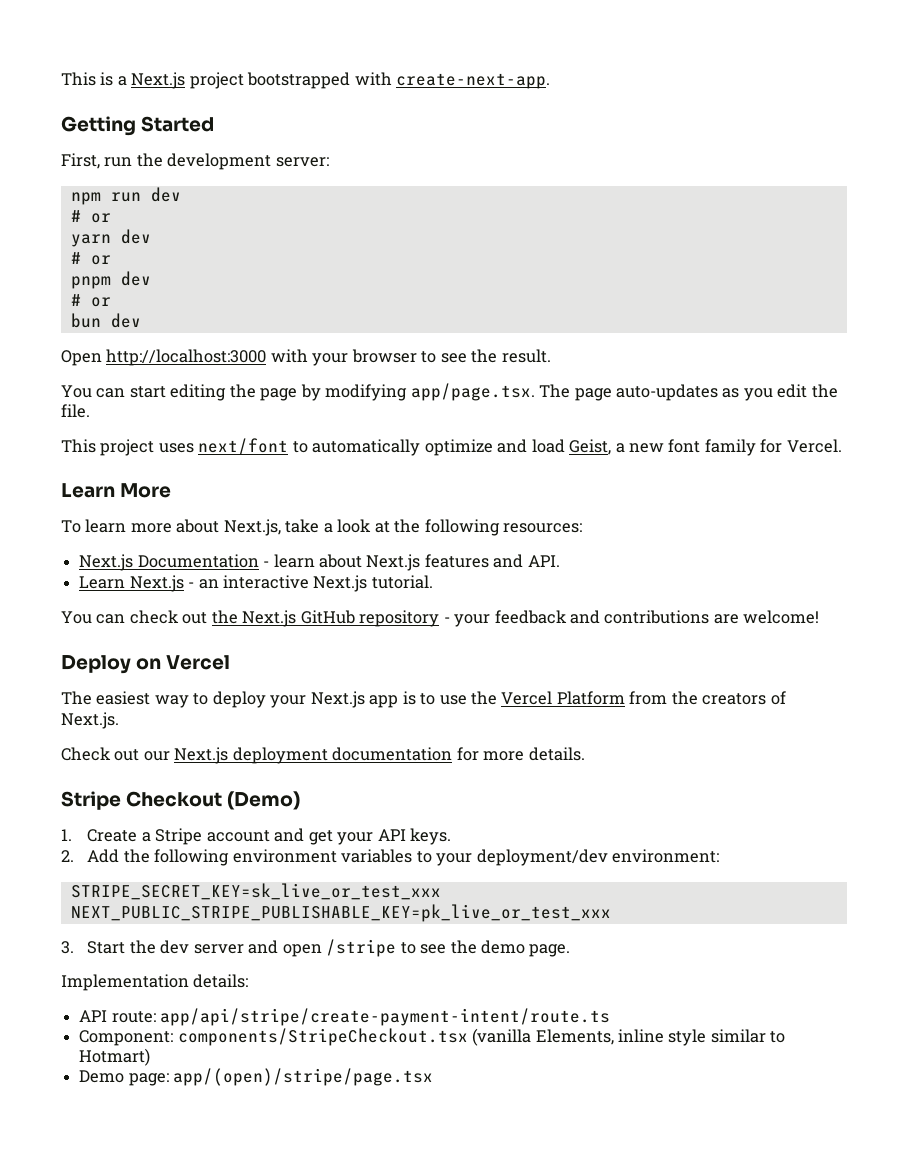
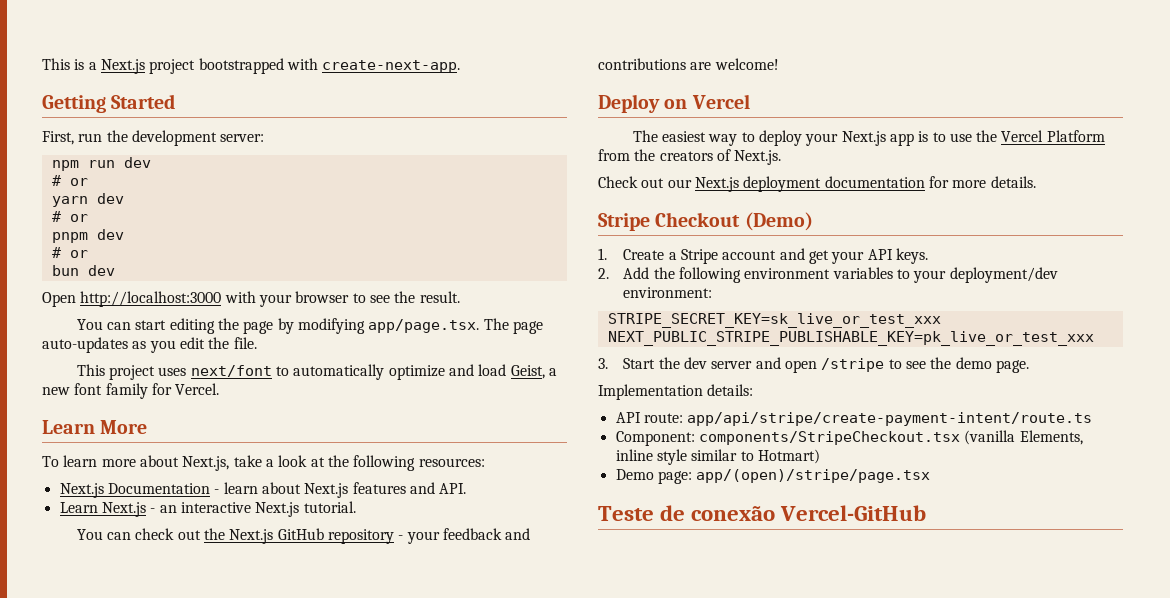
+ Teste de conexão Vercel-GitHub

